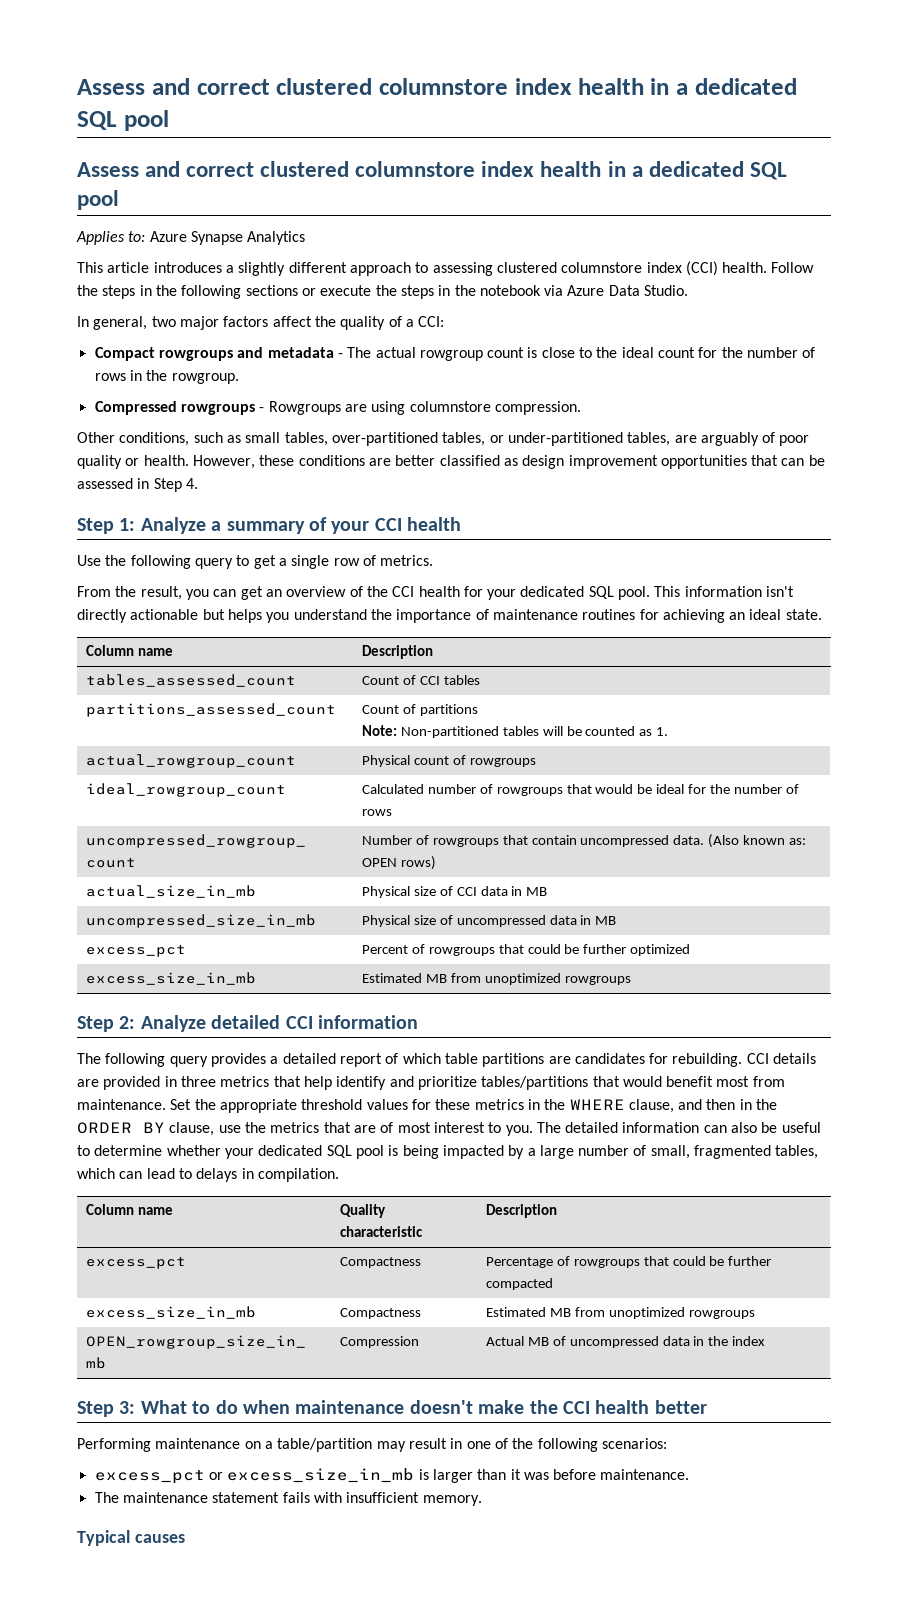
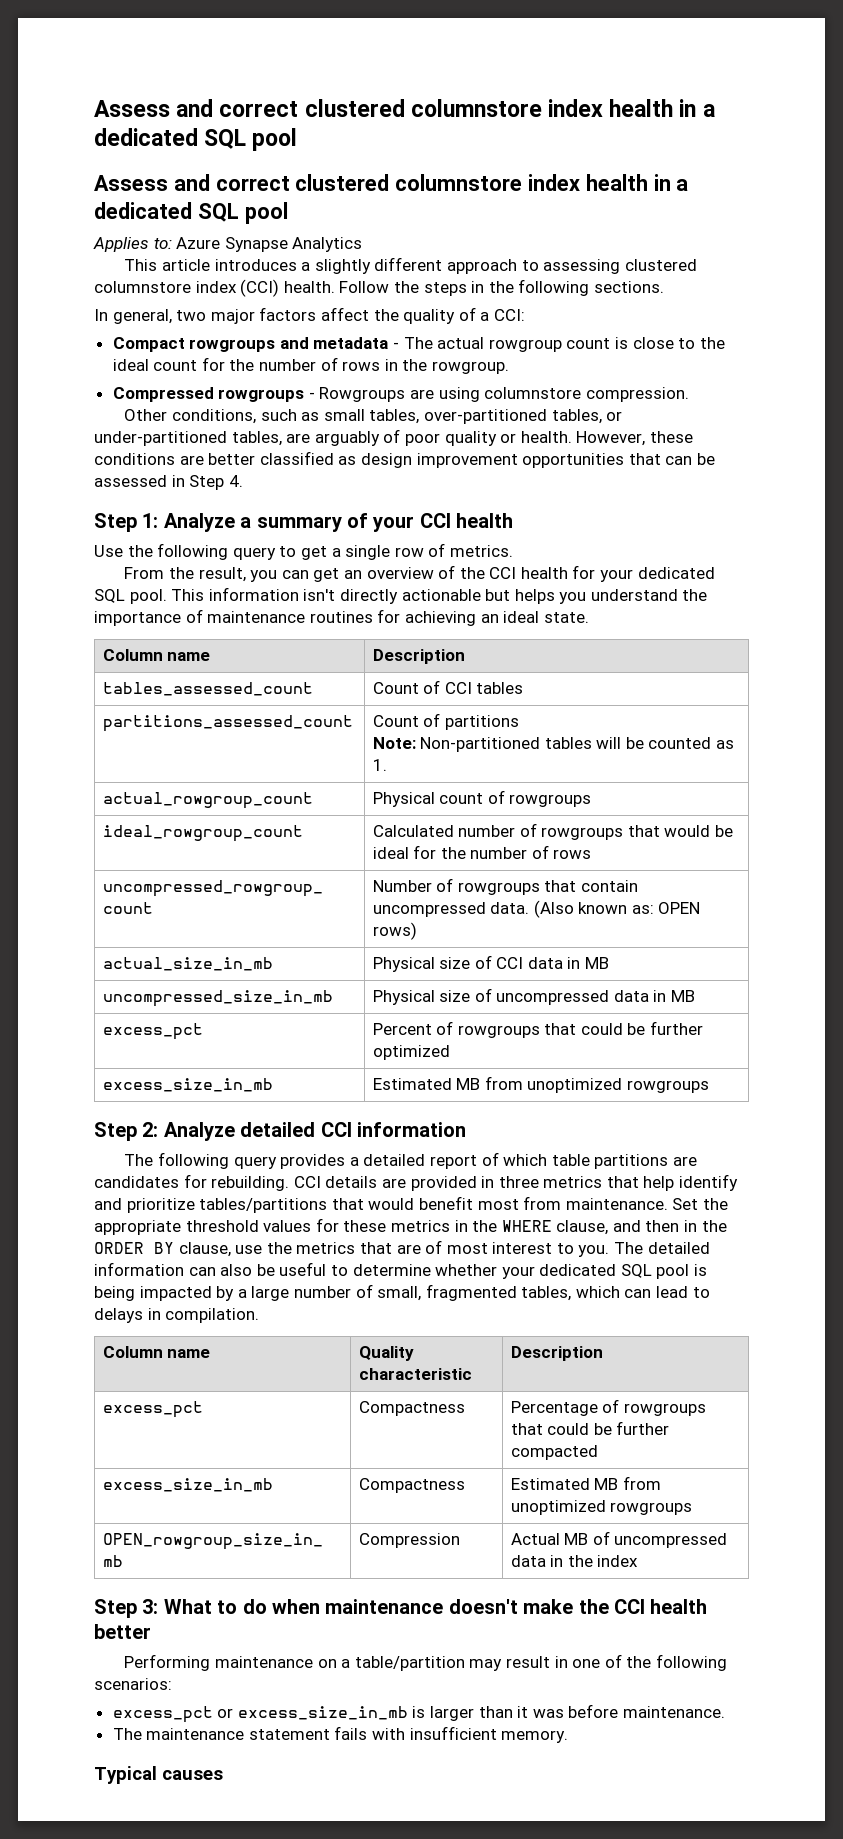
- Follow the steps in the following sections or execute the steps in the notebook via Azure Data Studio.
+ Follow the steps in the following sections.

